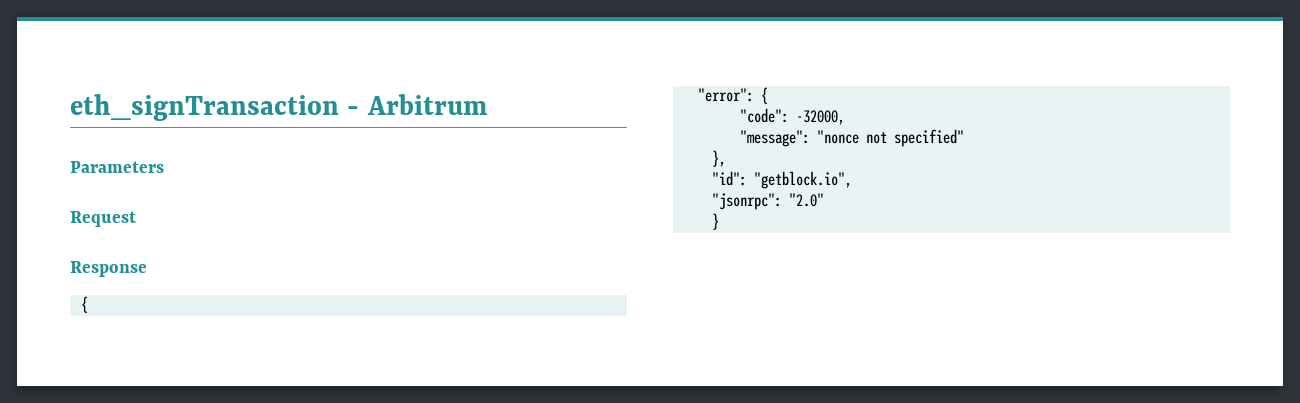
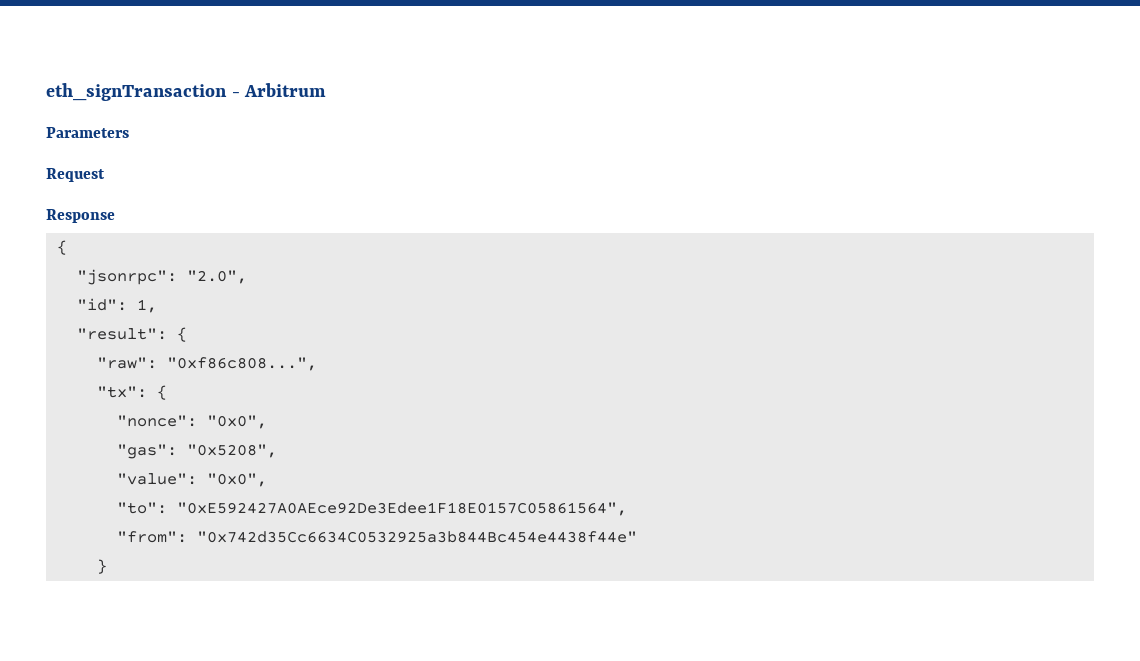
- "error": {
- "code": -32000,
- "message": "nonce not specified"
- },
- "id": "getblock.io",
- "jsonrpc": "2.0"
+ "jsonrpc": "2.0",
+ "id": 1,
+ "result": {
+ "raw": "0xf86c808...",
+ "tx": {
+ "nonce": "0x0",
+ "gas": "0x5208",
+ "value": "0x0",
+ "to": "0xE592427A0AEce92De3Edee1F18E0157C05861564",
+ "from": "0x742d35Cc6634C0532925a3b844Bc454e4438f44e"

